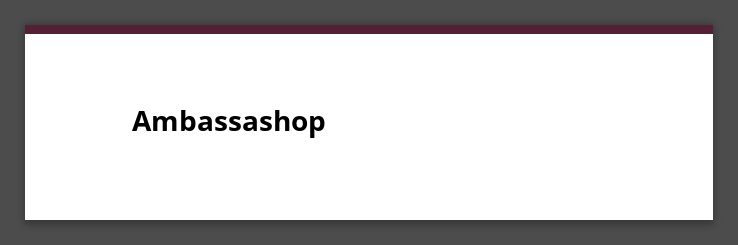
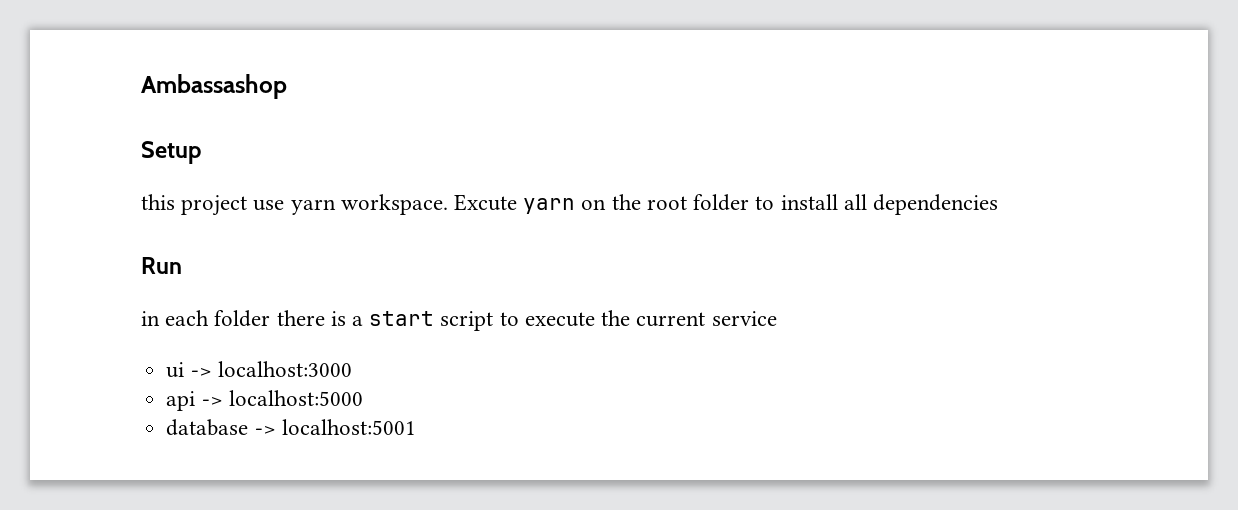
+ Setup
+ this project use yarn workspace. Excute yarn on the root folder to install all dependencies
+ Run
+ in each folder there is a start script to execute the current service
+ ui -> localhost:3000
+ api -> localhost:5000
+ database -> localhost:5001

